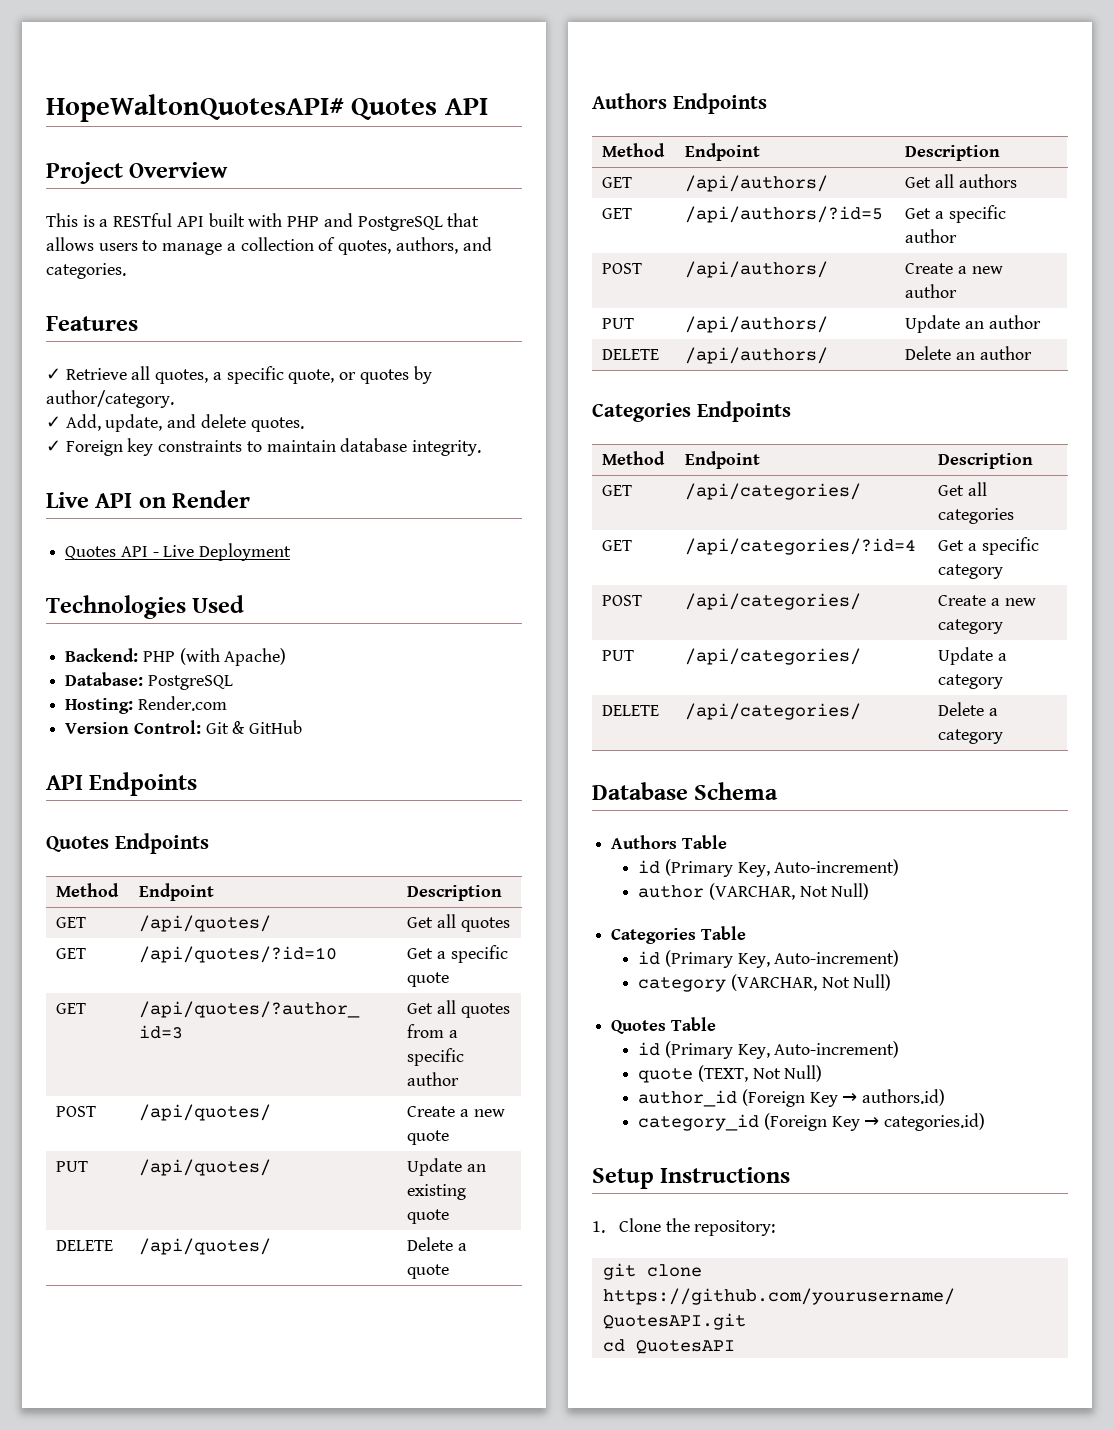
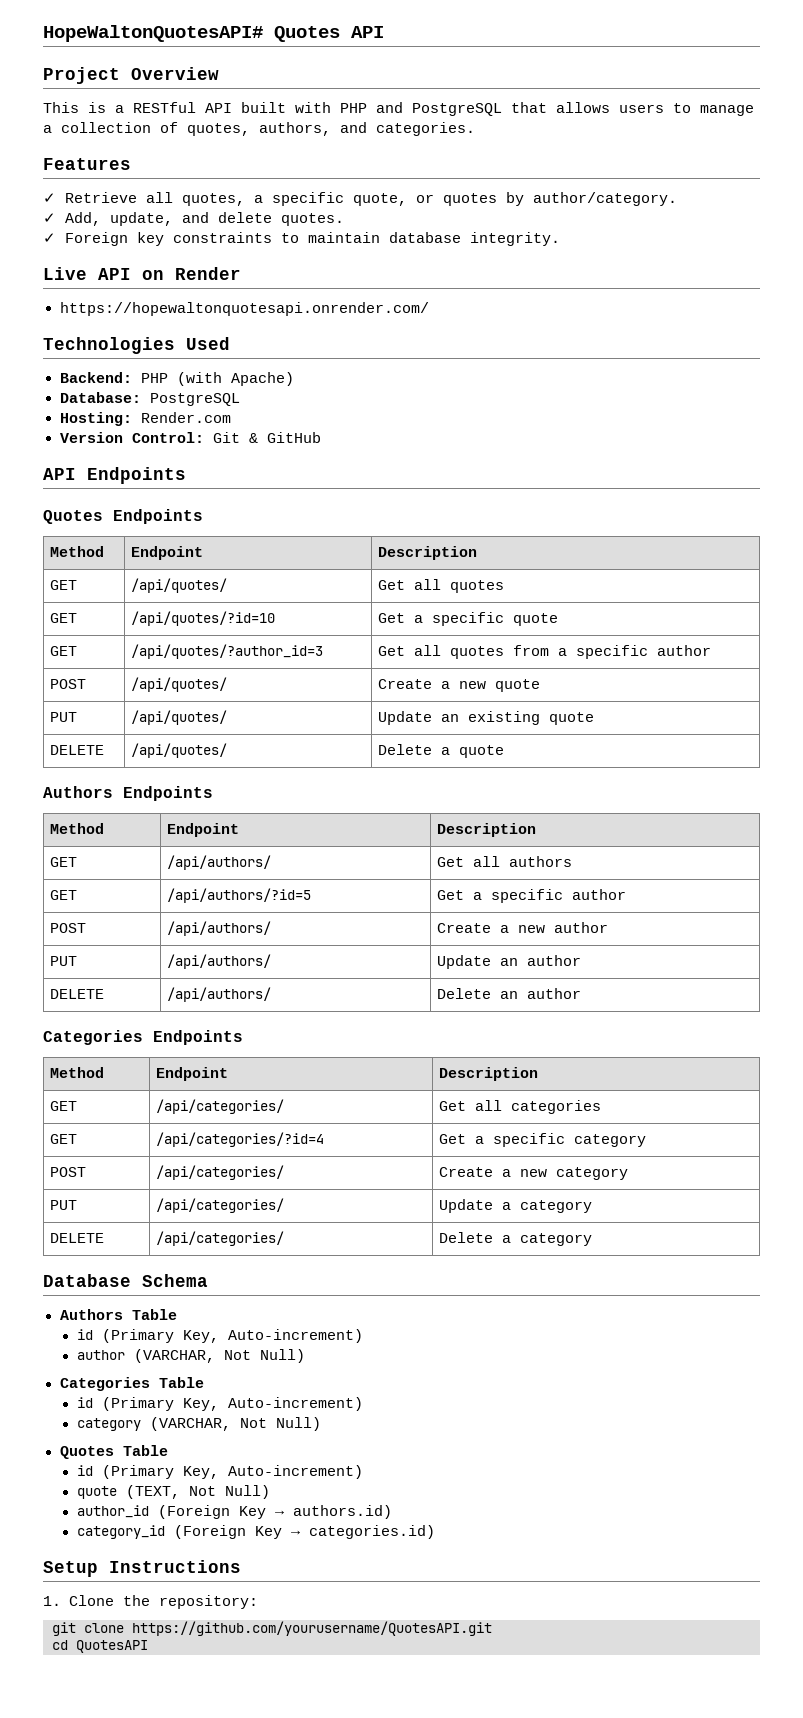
- Quotes API - Live Deployment
+ https://hopewaltonquotesapi.onrender.com/

